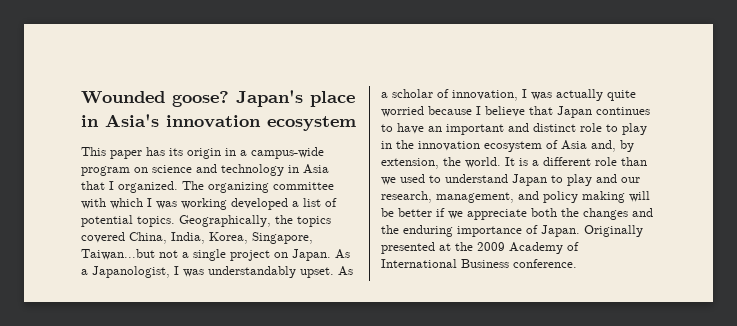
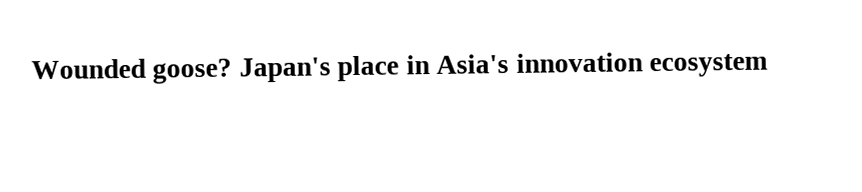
- This paper has its origin in a campus‐wide program on science and technology in Asia that I organized. The organizing committee with which I was working developed a list of potential topics. Geographically, the topics covered China, India, Korea, Singapore, Taiwan...but not a single project on Japan. As a Japanologist, I was understandably upset. As a scholar of innovation, I was actually quite worried because I believe that Japan continues to have an important and distinct role to play in the innovation ecosystem of Asia and, by extension, the world. It is a different role than we used to understand Japan to play and our research, management, and policy making will be better if we appreciate both the changes and the enduring importance of Japan. Originally presented at the 2009 Academy of International Business conference.

